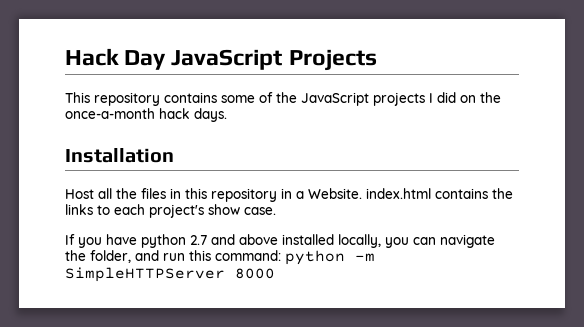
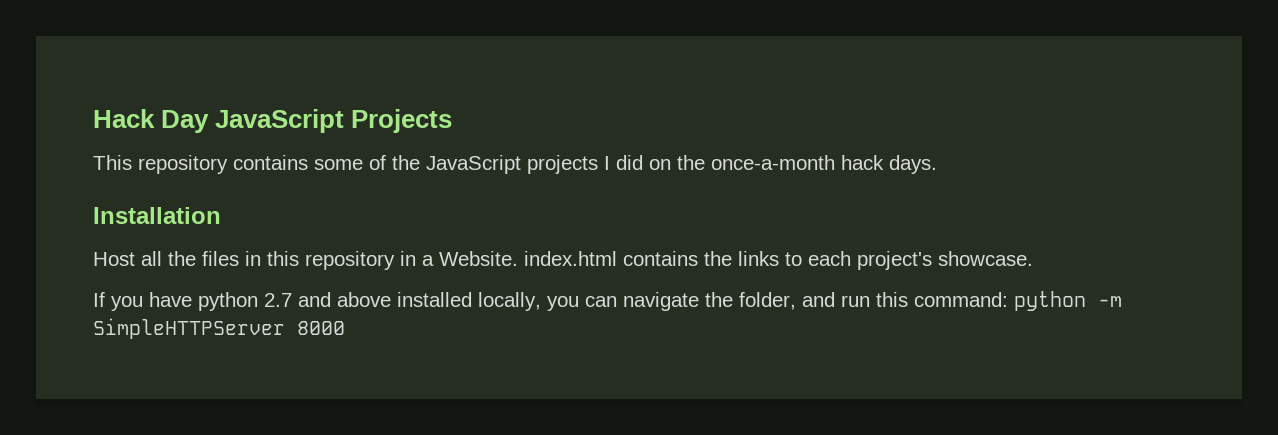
- Host all the files in this repository in a Website. index.html contains the links to each project's show case.
+ Host all the files in this repository in a Website. index.html contains the links to each project's showcase.

